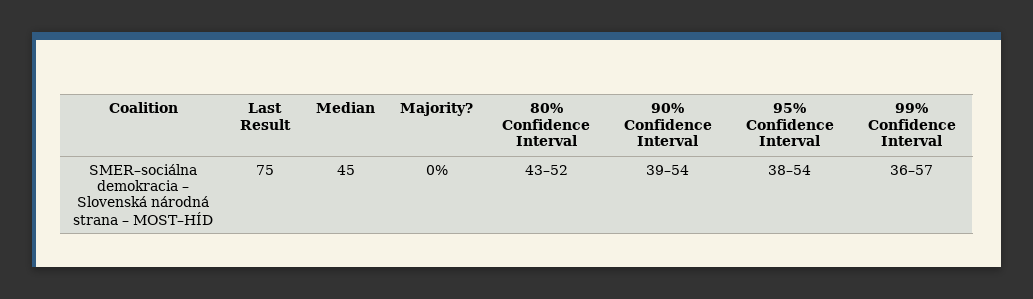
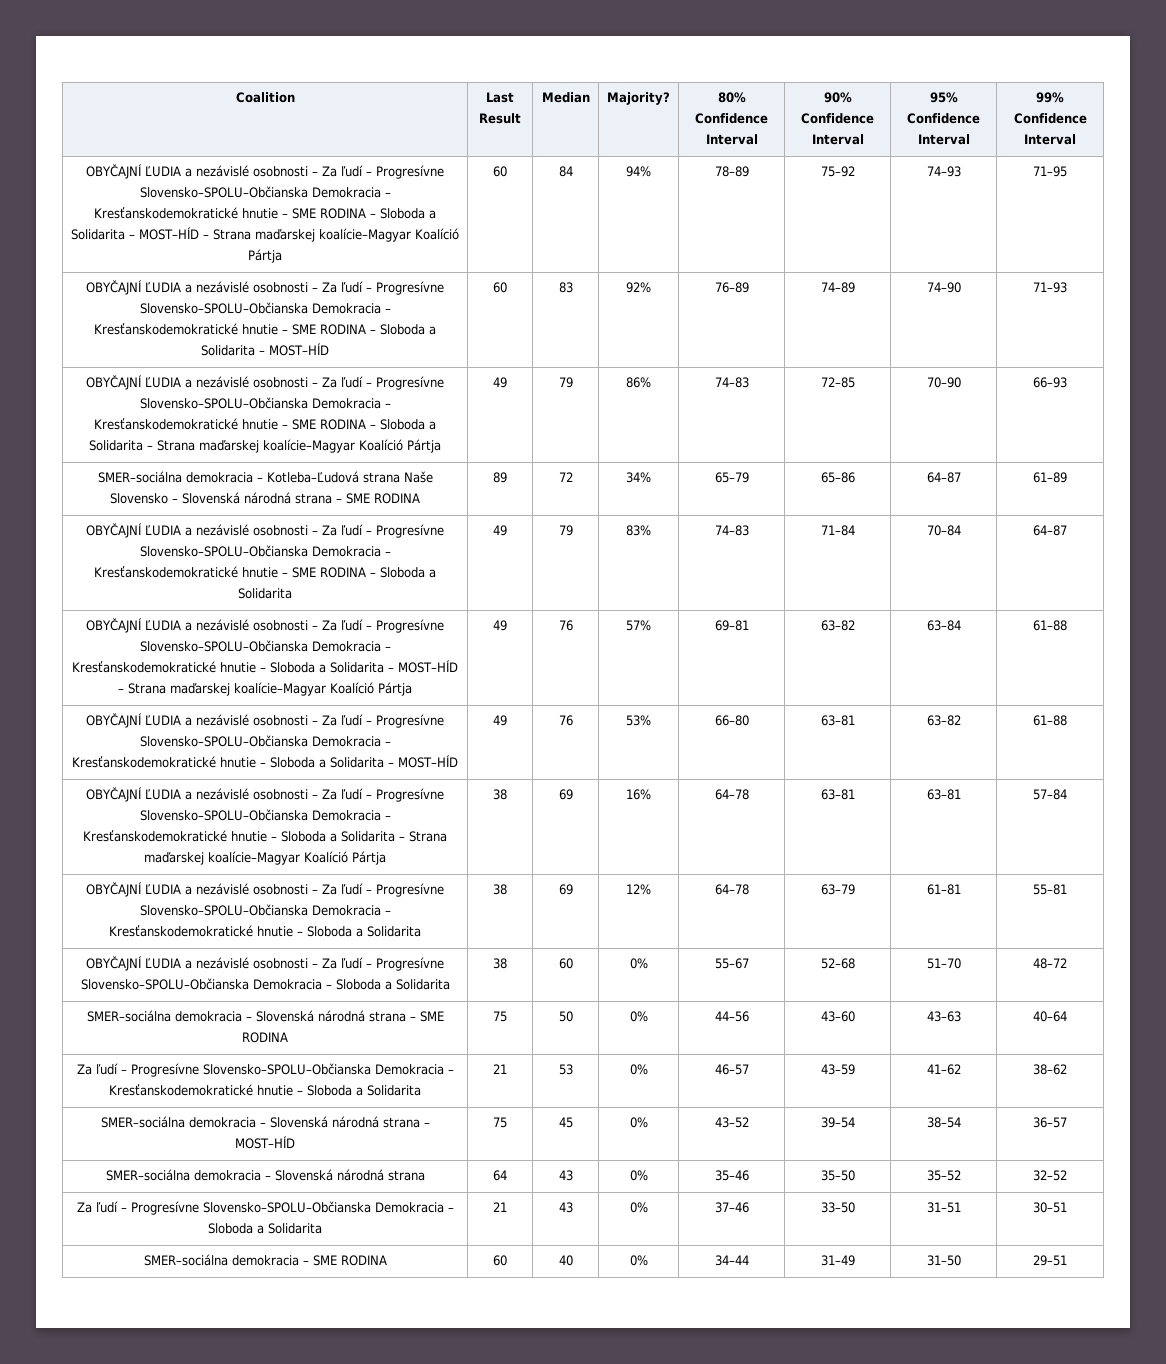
+ OBYČAJNÍ ĽUDIA a nezávislé osobnosti – Za ľudí – Progresívne Slovensko–SPOLU–Občianska Demokracia – Kresťanskodemokratické hnutie – SME RODINA – Sloboda a Solidarita – MOST–HÍD – Strana maďarskej koalície–Magyar Koalíció Pártja | 60 | 84 | 94% | 78–89 | 75–92 | 74–93 | 71–95
+ OBYČAJNÍ ĽUDIA a nezávislé osobnosti – Za ľudí – Progresívne Slovensko–SPOLU–Občianska Demokracia – Kresťanskodemokratické hnutie – SME RODINA – Sloboda a Solidarita – MOST–HÍD | 60 | 83 | 92% | 76–89 | 74–89 | 74–90 | 71–93
+ OBYČAJNÍ ĽUDIA a nezávislé osobnosti – Za ľudí – Progresívne Slovensko–SPOLU–Občianska Demokracia – Kresťanskodemokratické hnutie – SME RODINA – Sloboda a Solidarita – Strana maďarskej koalície–Magyar Koalíció Pártja | 49 | 79 | 86% | 74–83 | 72–85 | 70–90 | 66–93
+ SMER–sociálna demokracia – Kotleba–Ľudová strana Naše Slovensko – Slovenská národná strana – SME RODINA | 89 | 72 | 34% | 65–79 | 65–86 | 64–87 | 61–89
+ OBYČAJNÍ ĽUDIA a nezávislé osobnosti – Za ľudí – Progresívne Slovensko–SPOLU–Občianska Demokracia – Kresťanskodemokratické hnutie – SME RODINA – Sloboda a Solidarita | 49 | 79 | 83% | 74–83 | 71–84 | 70–84 | 64–87
+ OBYČAJNÍ ĽUDIA a nezávislé osobnosti – Za ľudí – Progresívne Slovensko–SPOLU–Občianska Demokracia – Kresťanskodemokratické hnutie – Sloboda a Solidarita – MOST–HÍD – Strana maďarskej koalície–Magyar Koalíció Pártja | 49 | 76 | 57% | 69–81 | 63–82 | 63–84 | 61–88
+ OBYČAJNÍ ĽUDIA a nezávislé osobnosti – Za ľudí – Progresívne Slovensko–SPOLU–Občianska Demokracia – Kresťanskodemokratické hnutie – Sloboda a Solidarita – MOST–HÍD | 49 | 76 | 53% | 66–80 | 63–81 | 63–82 | 61–88
+ OBYČAJNÍ ĽUDIA a nezávislé osobnosti – Za ľudí – Progresívne Slovensko–SPOLU–Občianska Demokracia – Kresťanskodemokratické hnutie – Sloboda a Solidarita – Strana maďarskej koalície–Magyar Koalíció Pártja | 38 | 69 | 16% | 64–78 | 63–81 | 63–81 | 57–84
+ OBYČAJNÍ ĽUDIA a nezávislé osobnosti – Za ľudí – Progresívne Slovensko–SPOLU–Občianska Demokracia – Kresťanskodemokratické hnutie – Sloboda a Solidarita | 38 | 69 | 12% | 64–78 | 63–79 | 61–81 | 55–81
+ OBYČAJNÍ ĽUDIA a nezávislé osobnosti – Za ľudí – Progresívne Slovensko–SPOLU–Občianska Demokracia – Sloboda a Solidarita | 38 | 60 | 0% | 55–67 | 52–68 | 51–70 | 48–72
+ SMER–sociálna demokracia – Slovenská národná strana – SME RODINA | 75 | 50 | 0% | 44–56 | 43–60 | 43–63 | 40–64
+ Za ľudí – Progresívne Slovensko–SPOLU–Občianska Demokracia – Kresťanskodemokratické hnutie – Sloboda a Solidarita | 21 | 53 | 0% | 46–57 | 43–59 | 41–62 | 38–62
+ SMER–sociálna demokracia – Slovenská národná strana | 64 | 43 | 0% | 35–46 | 35–50 | 35–52 | 32–52
+ Za ľudí – Progresívne Slovensko–SPOLU–Občianska Demokracia – Sloboda a Solidarita | 21 | 43 | 0% | 37–46 | 33–50 | 31–51 | 30–51
+ SMER–sociálna demokracia – SME RODINA | 60 | 40 | 0% | 34–44 | 31–49 | 31–50 | 29–51

